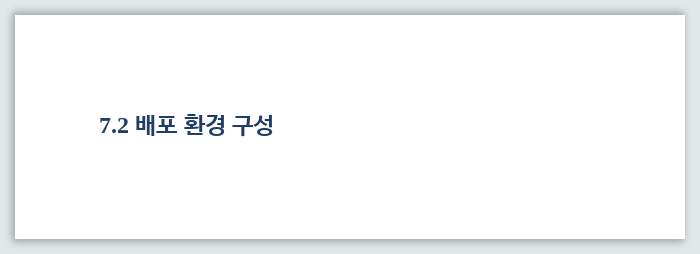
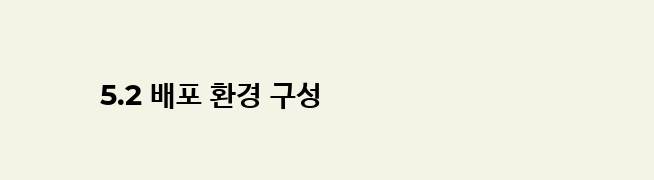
- 7.2 배포 환경 구성
+ 5.2 배포 환경 구성

